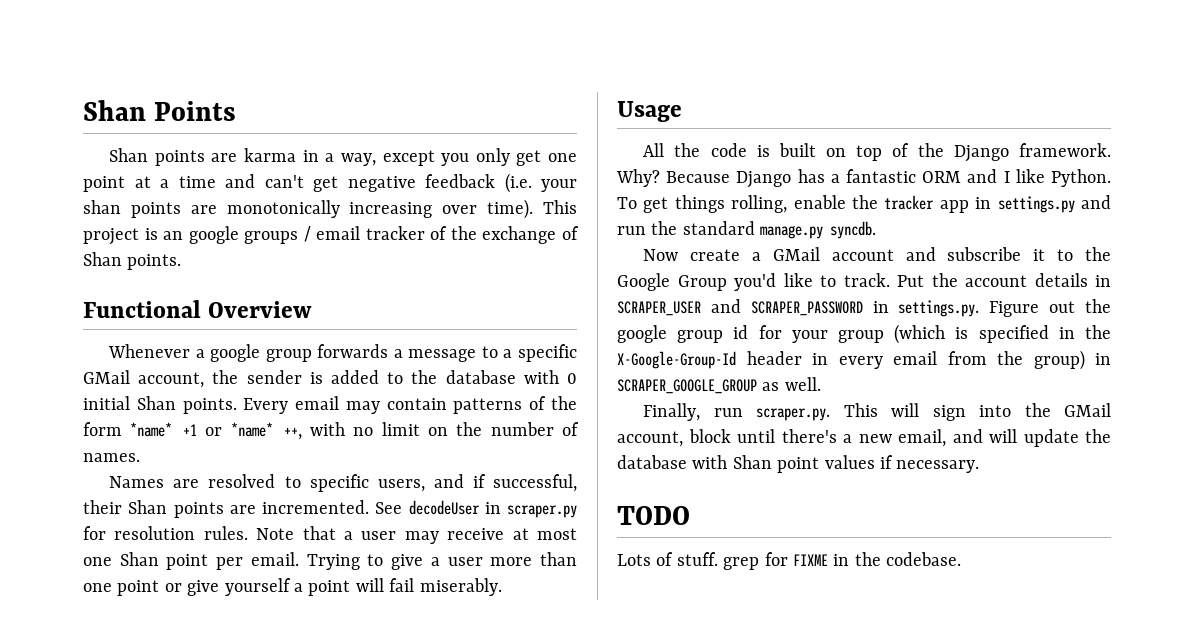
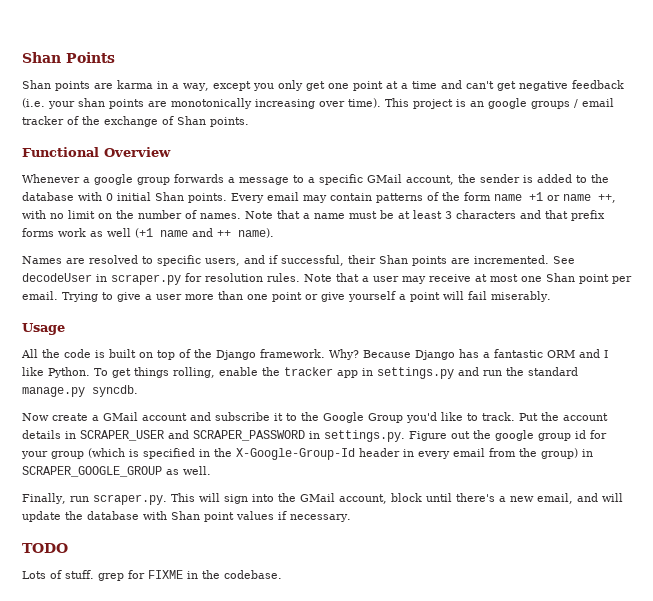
- Every email may contain patterns of the form *name* +1 or *name* ++, with no limit on the number of names.
+ Every email may contain patterns of the form name +1 or name ++, with no limit on the number of names. Note that a name must be at least 3 characters and that prefix forms work as well (+1 name and ++ name).

